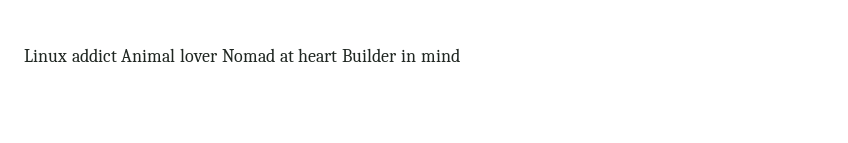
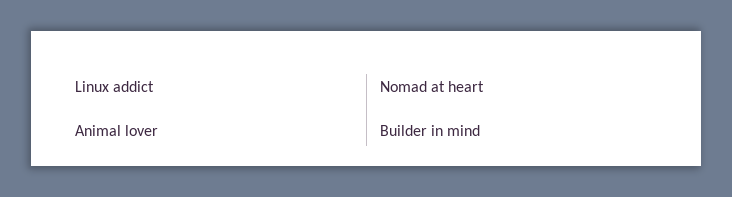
- Linux addict Animal lover Nomad at heart Builder in mind
+ Linux addict
+ Animal lover
+ Nomad at heart
+ Builder in mind

